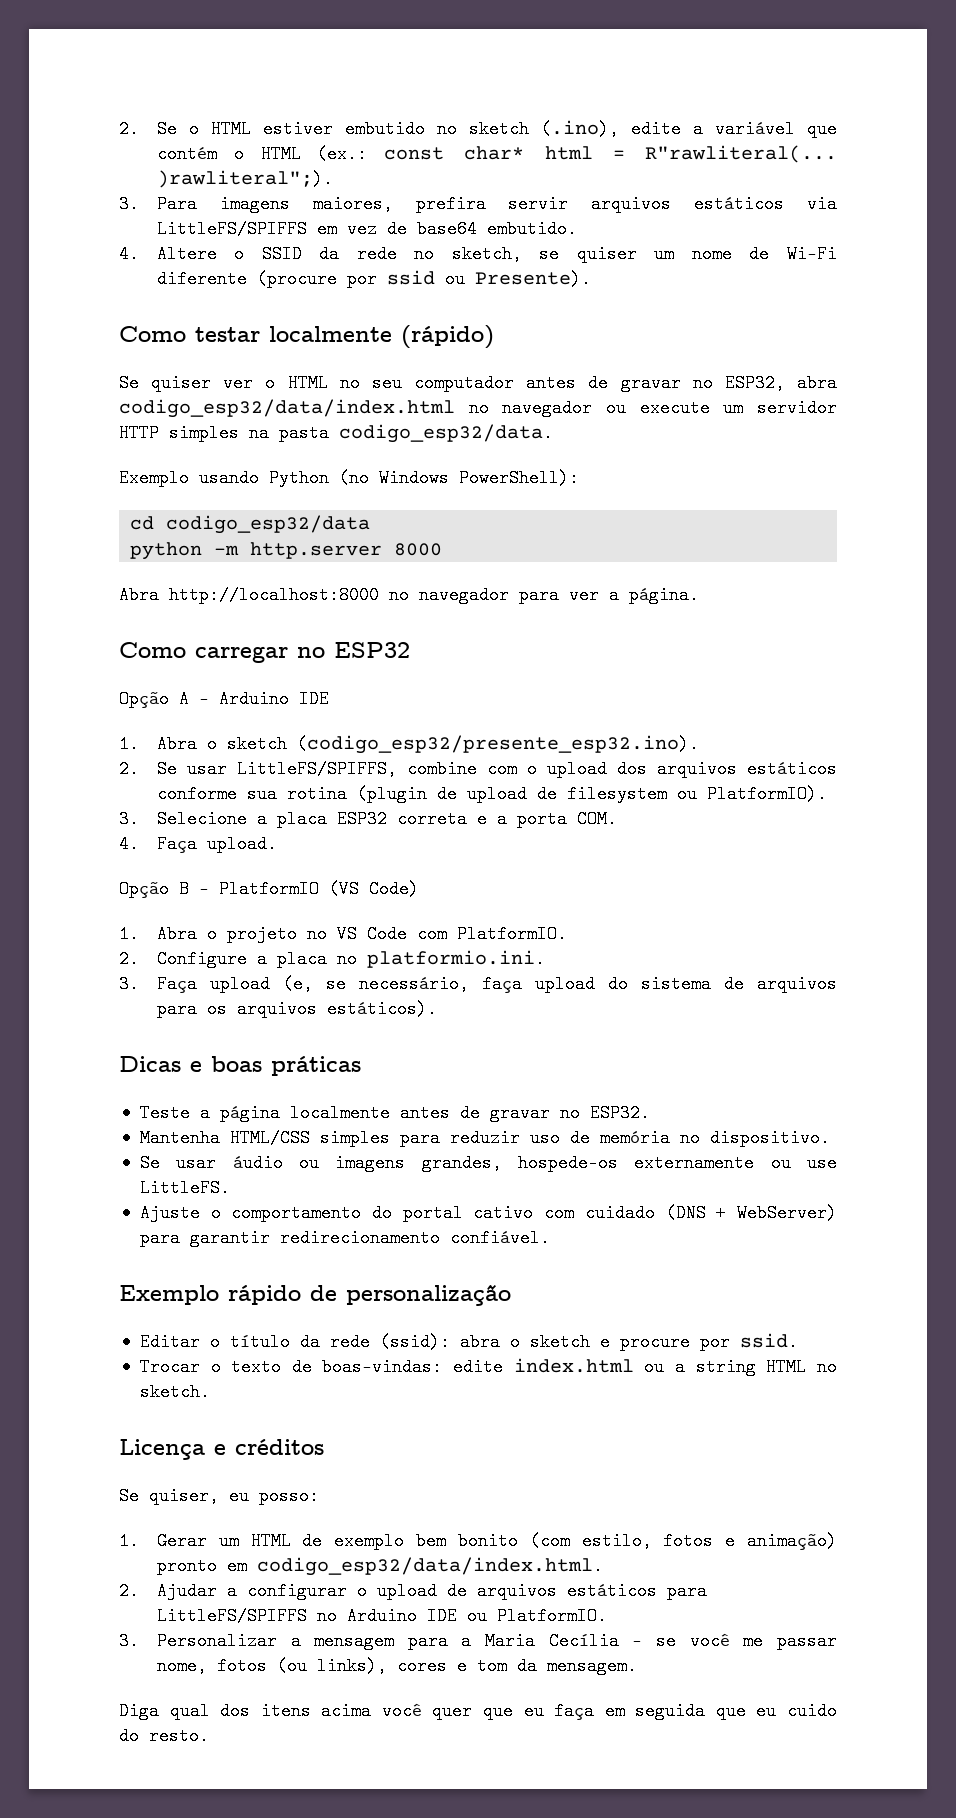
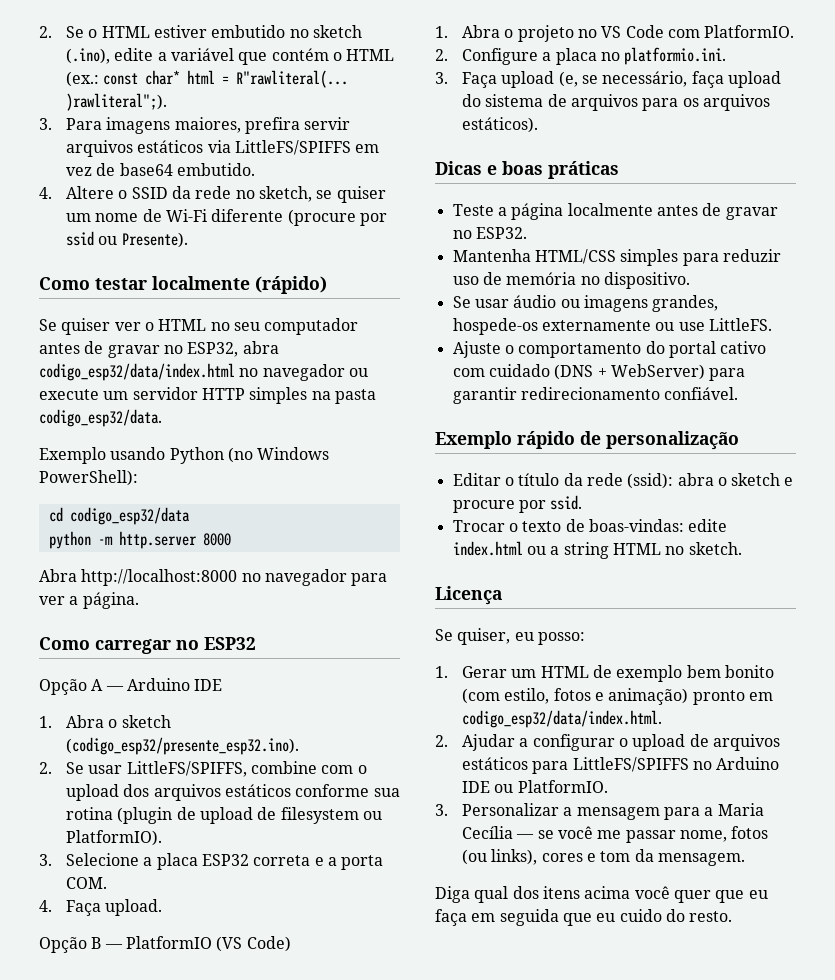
- Licença e créditos
+ Licença

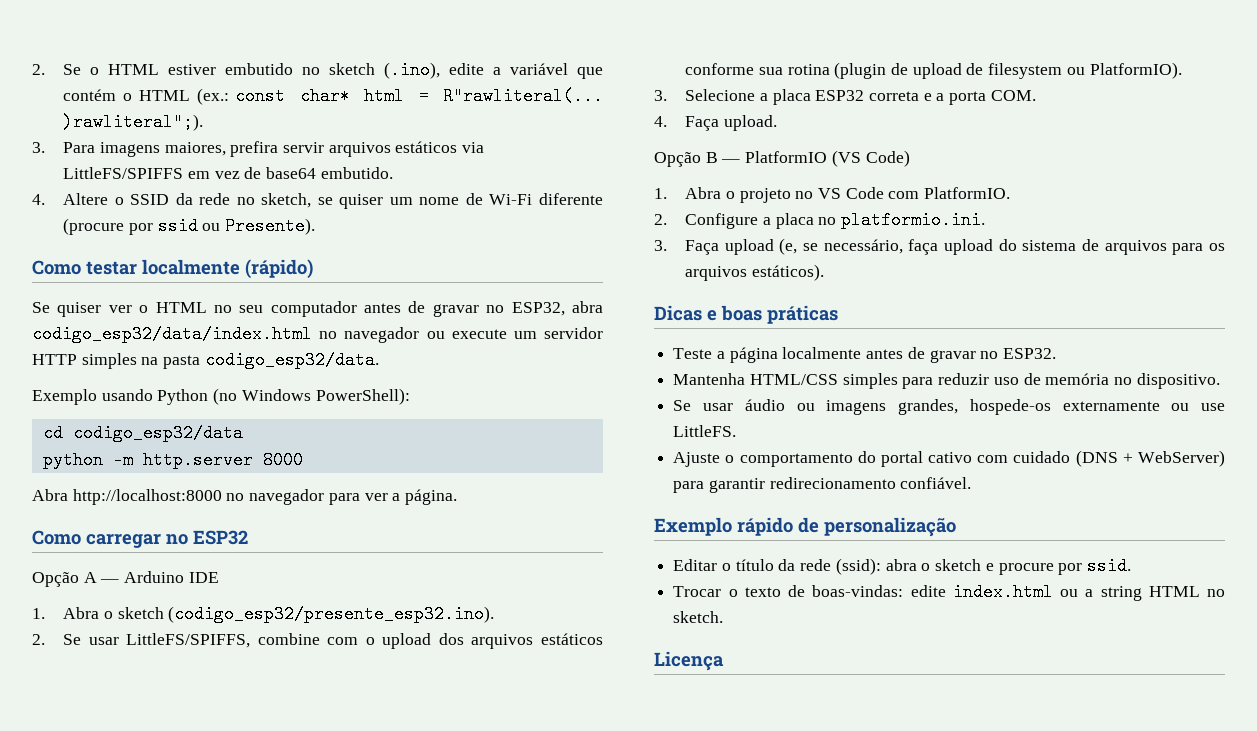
- Se quiser, eu posso:
- 1. Gerar um HTML de exemplo bem bonito (com estilo, fotos e animação) pronto em codigo_esp32/data/index.html.
- 2. Ajudar a configurar o upload de arquivos estáticos para LittleFS/SPIFFS no Arduino IDE ou PlatformIO.
- 3. Personalizar a mensagem para a Maria Cecília — se você me passar nome, fotos (ou links), cores e tom da mensagem.
- Diga qual dos itens acima você quer que eu faça em seguida que eu cuido do resto.

